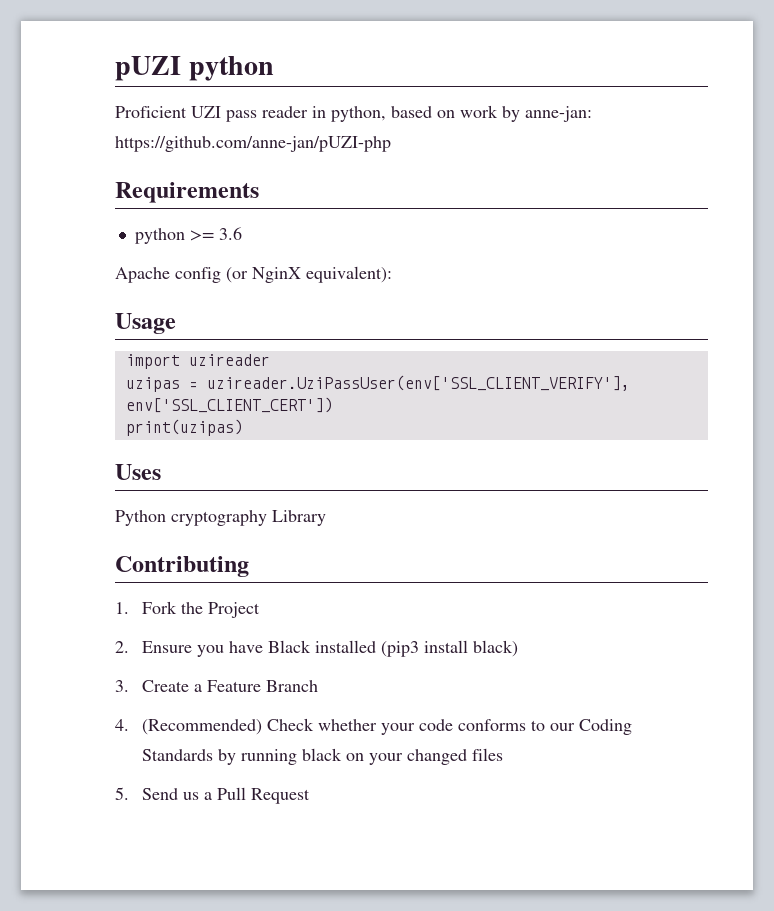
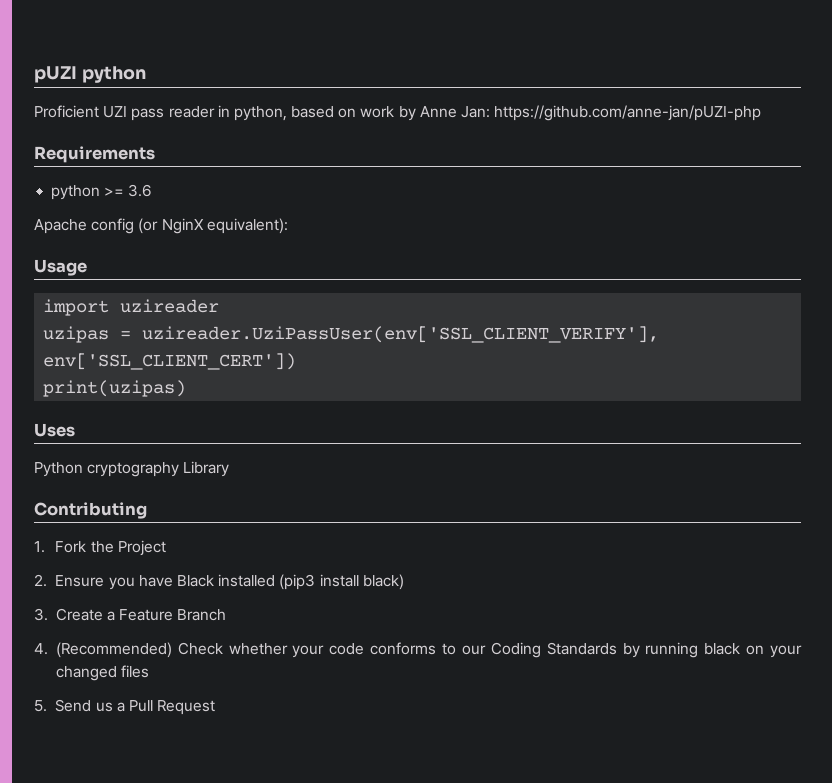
- Proficient UZI pass reader in python, based on work by anne-jan: https://github.com/anne-jan/pUZI-php
+ Proficient UZI pass reader in python, based on work by Anne Jan: https://github.com/anne-jan/pUZI-php

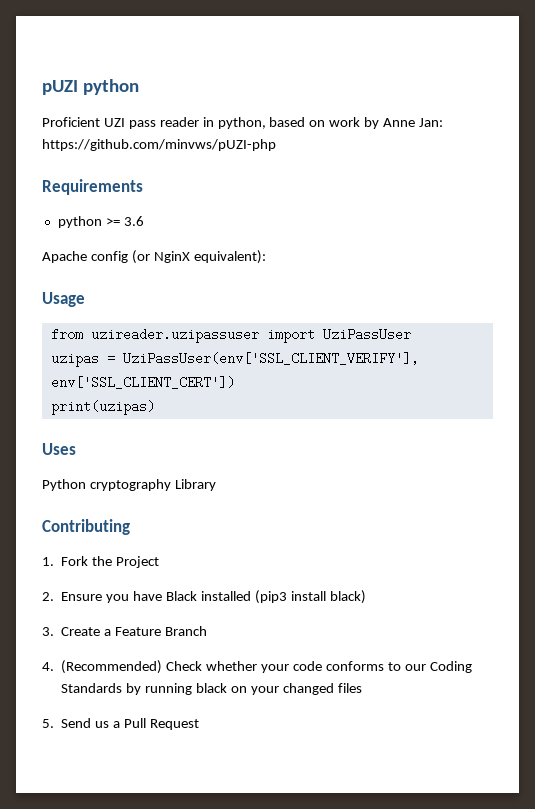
- Proficient UZI pass reader in python, based on work by Anne Jan: https://github.com/anne-jan/pUZI-php
+ Proficient UZI pass reader in python, based on work by Anne Jan: https://github.com/minvws/pUZI-php
- import uzireader
+ from uzireader.uzipassuser import UziPassUser
- uzipas = uzireader.UziPassUser(env['SSL_CLIENT_VERIFY'], env['SSL_CLIENT_CERT'])
+ uzipas = UziPassUser(env['SSL_CLIENT_VERIFY'], env['SSL_CLIENT_CERT'])

